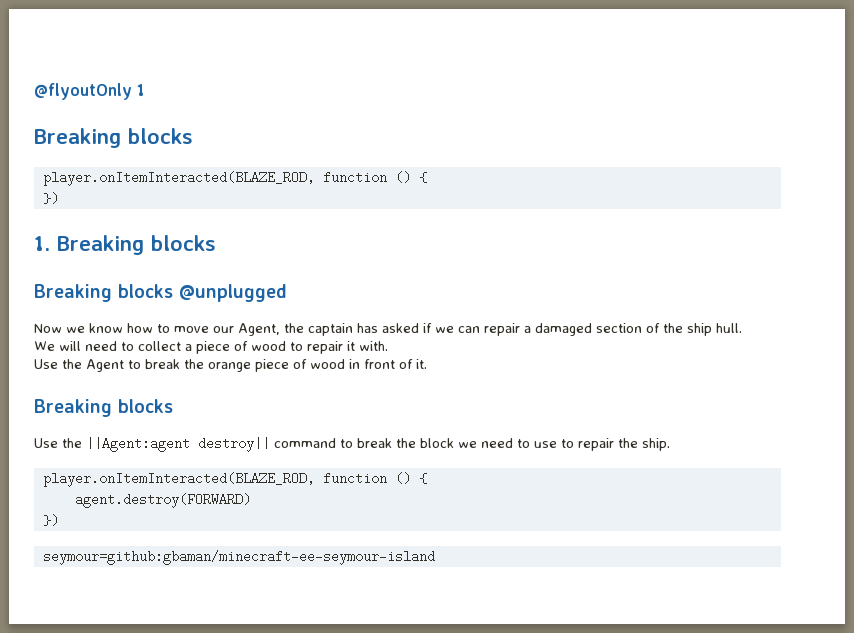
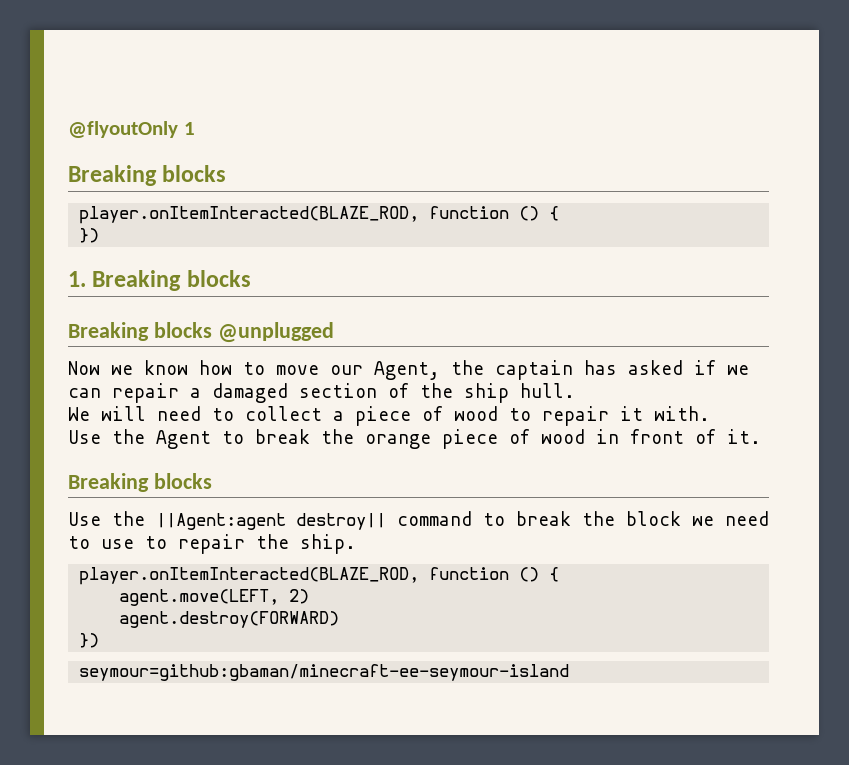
+ agent.move(LEFT, 2)

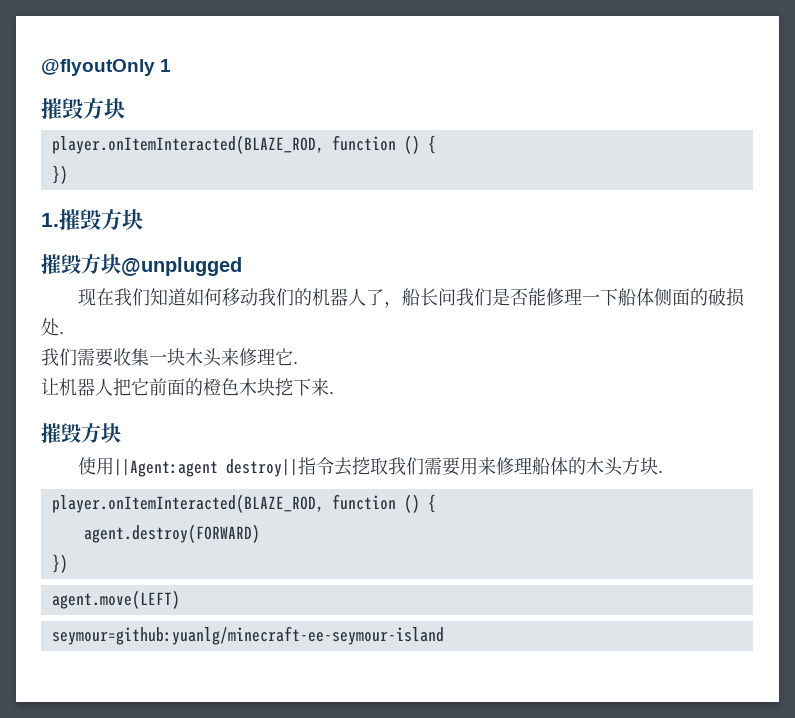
  @flyoutOnly 1
- Breaking blocks
+ 摧毁方块
- 1. Breaking blocks
- Breaking blocks @unplugged
- Now we know how to move our Agent, the captain has asked if we can repair a damaged section of the ship hull.
- We will need to collect a piece of wood to repair it with.
- Use the Agent to break the orange piece of wood in front of it.
- Breaking blocks
- Use the ||Agent:agent destroy|| command to break the block we need to use to repair the ship.
+ 1.摧毁方块
+ 摧毁方块@unplugged
+ 现在我们知道如何移动我们的机器人了，船长问我们是否能修理一下船体侧面的破损处.
+ 我们需要收集一块木头来修理它.
+ 让机器人把它前面的橙色木块挖下来.
+ 摧毁方块
+ 使用||Agent:agent destroy||指令去挖取我们需要用来修理船体的木头方块.
  player.onItemInteracted(BLAZE_ROD, function () {
- agent.move(LEFT, 2)
- seymour=github:gbaman/minecraft-ee-seymour-island
+ agent.move(LEFT)
+ seymour=github:yuanlg/minecraft-ee-seymour-island

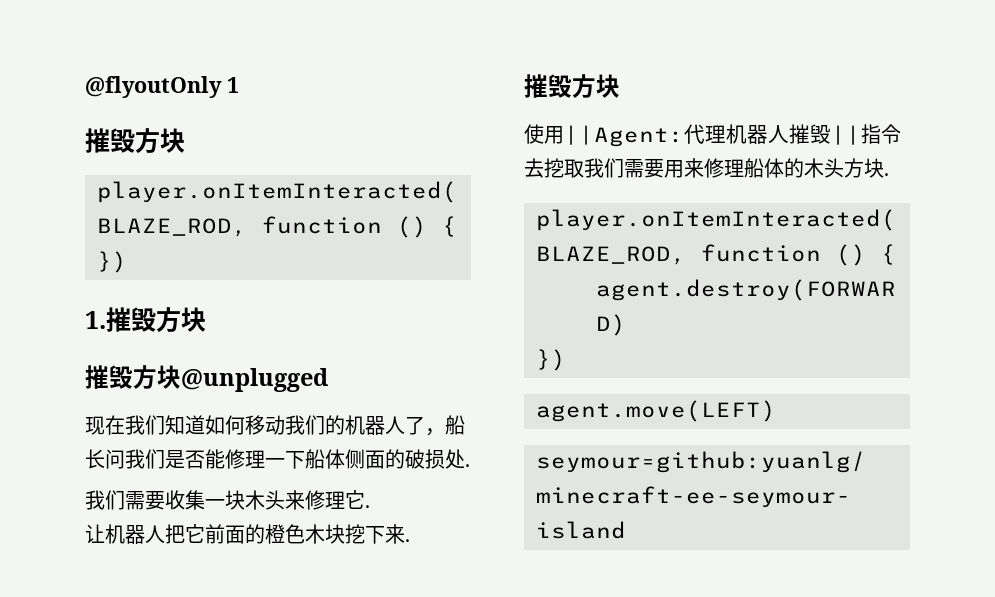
- 使用||Agent:agent destroy||指令去挖取我们需要用来修理船体的木头方块.
+ 使用||Agent:代理机器人摧毁||指令去挖取我们需要用来修理船体的木头方块.

